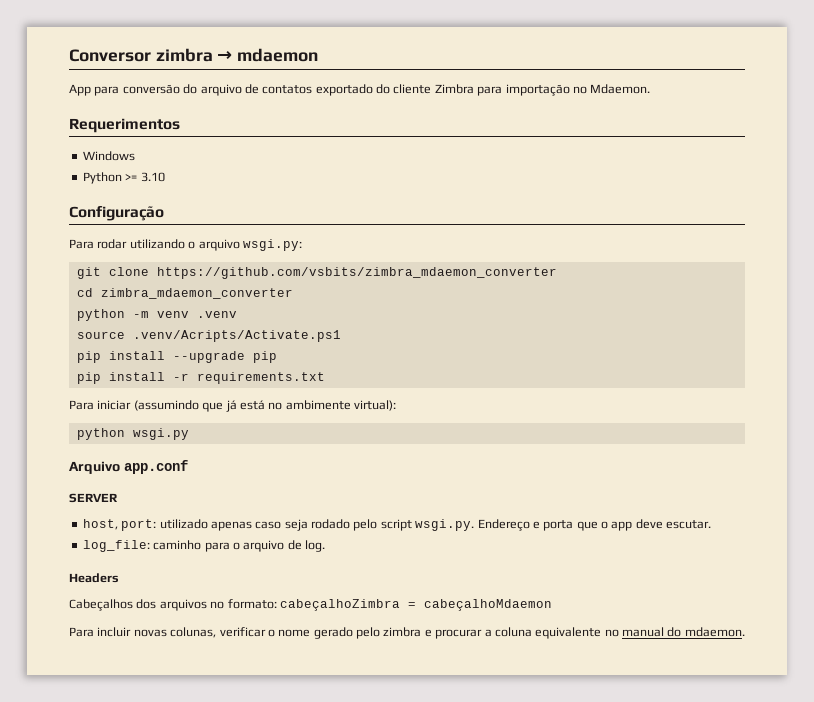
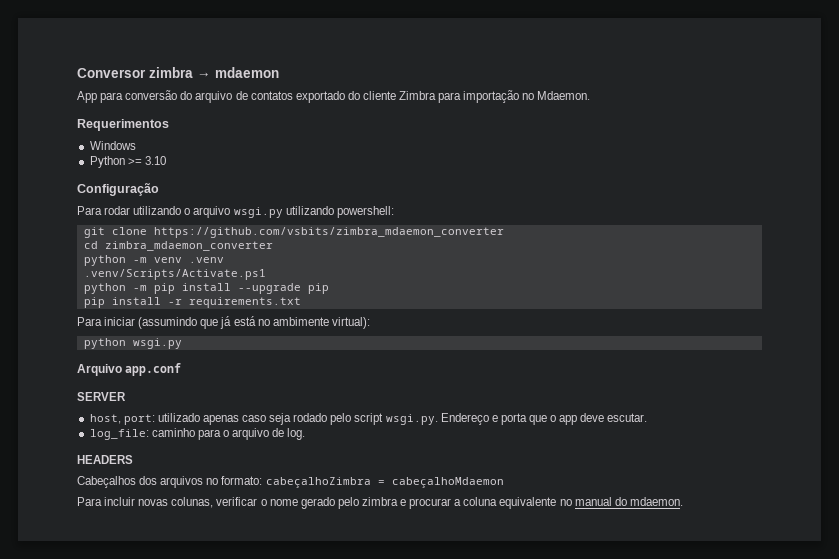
- Para rodar utilizando o arquivo wsgi.py:
+ Para rodar utilizando o arquivo wsgi.py utilizando powershell:
- source .venv/Acripts/Activate.ps1
- pip install --upgrade pip
+ .venv/Scripts/Activate.ps1
+ python -m pip install --upgrade pip
- Headers
+ HEADERS

